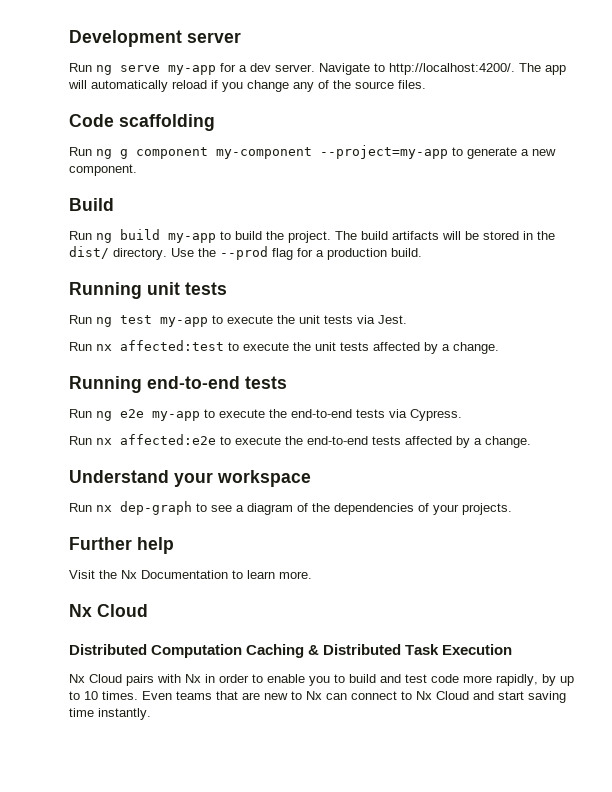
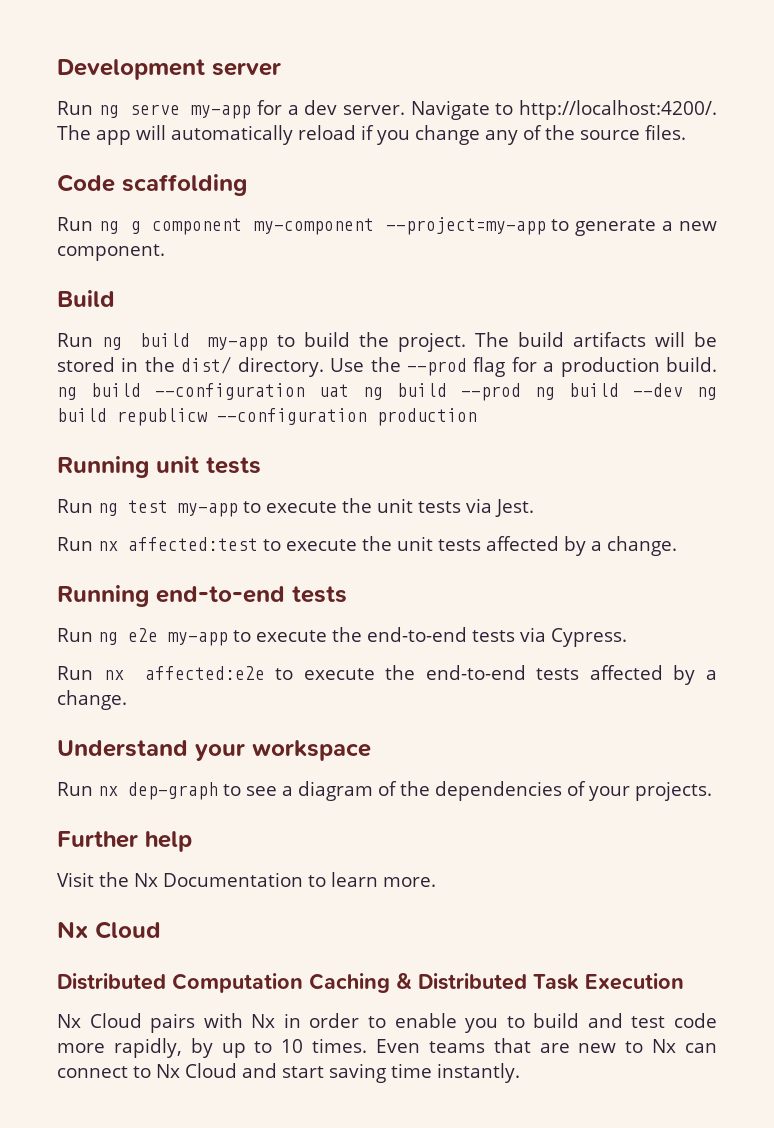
- Use the --prod flag for a production build.
+ Use the --prod flag for a production build. ng build --configuration uat ng build --prod ng build --dev ng build republicw --configuration production

